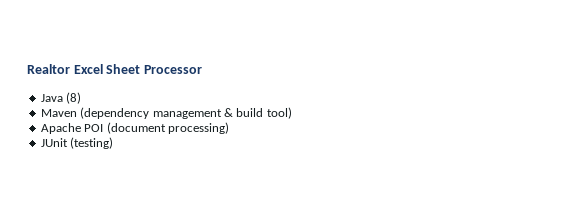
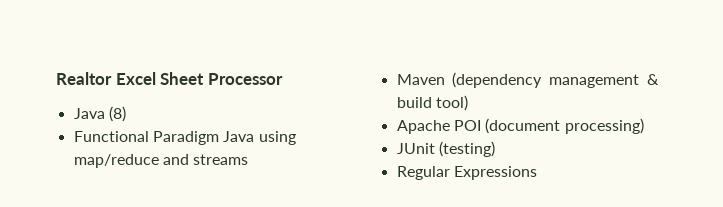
+ Functional Paradigm Java using map/reduce and streams
+ Regular Expressions

